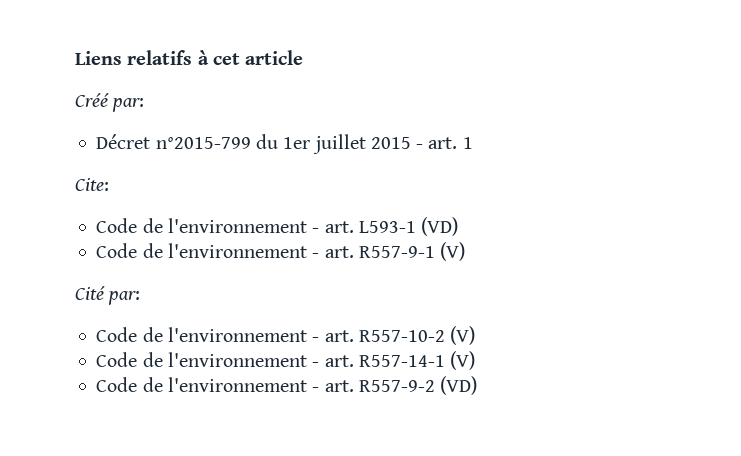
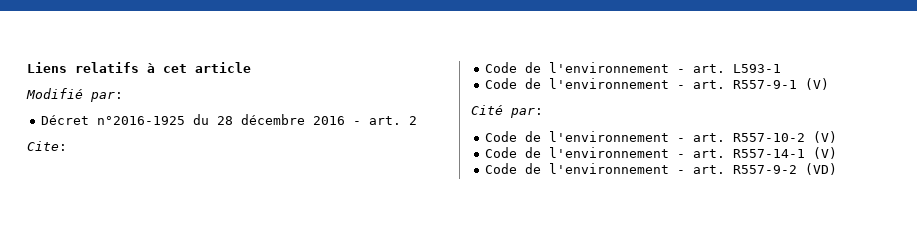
- Créé par:
+ Modifié par:
- Décret n°2015-799 du 1er juillet 2015 - art. 1
+ Décret n°2016-1925 du 28 décembre 2016 - art. 2
- Code de l'environnement - art. L593-1 (VD)
+ Code de l'environnement - art. L593-1

